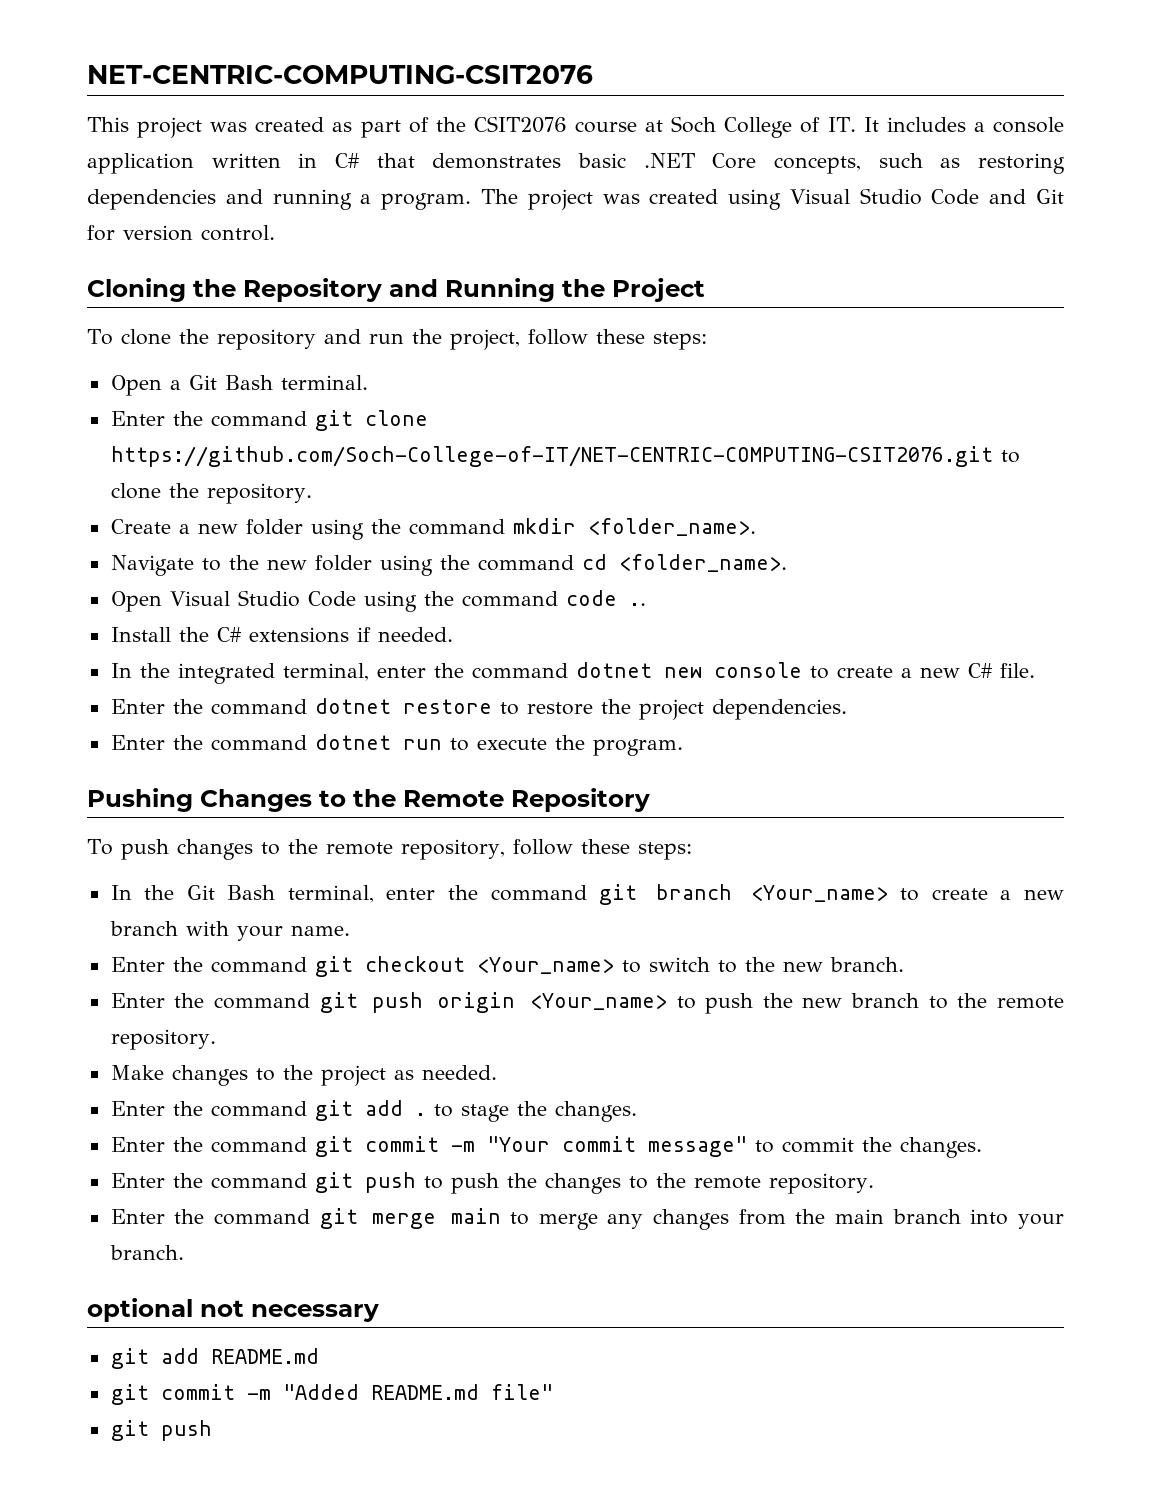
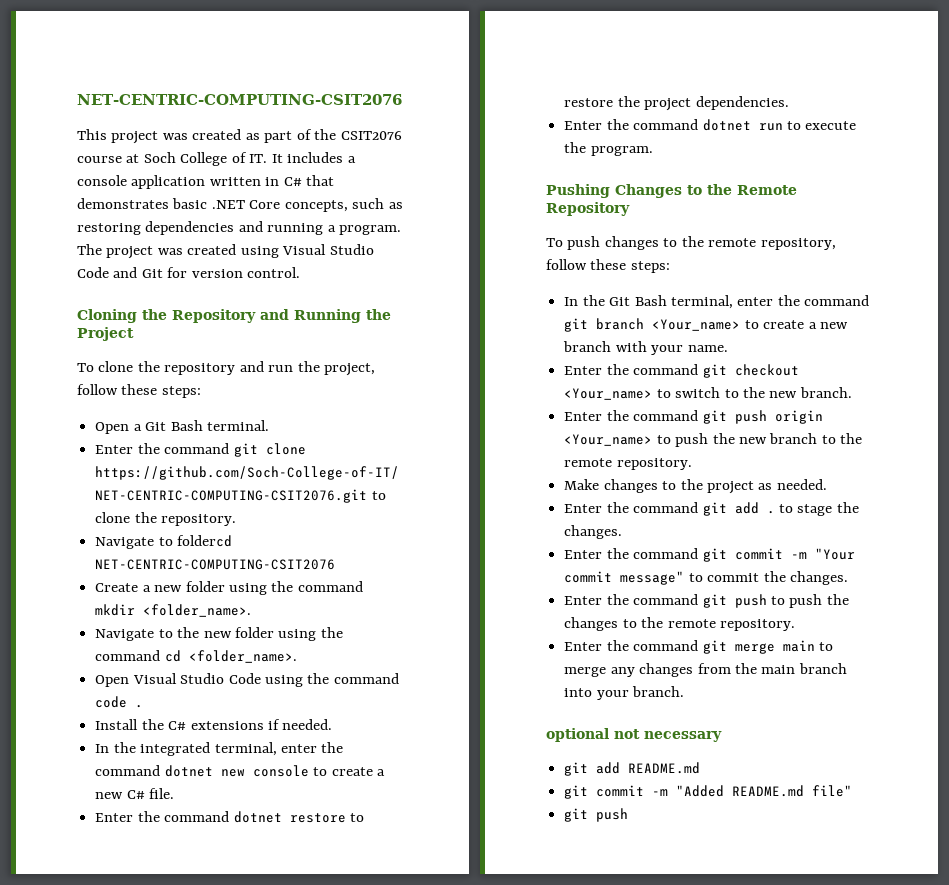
+ Navigate to foldercd NET-CENTRIC-COMPUTING-CSIT2076
- Open Visual Studio Code using the command code ..
+ Open Visual Studio Code using the command code .

